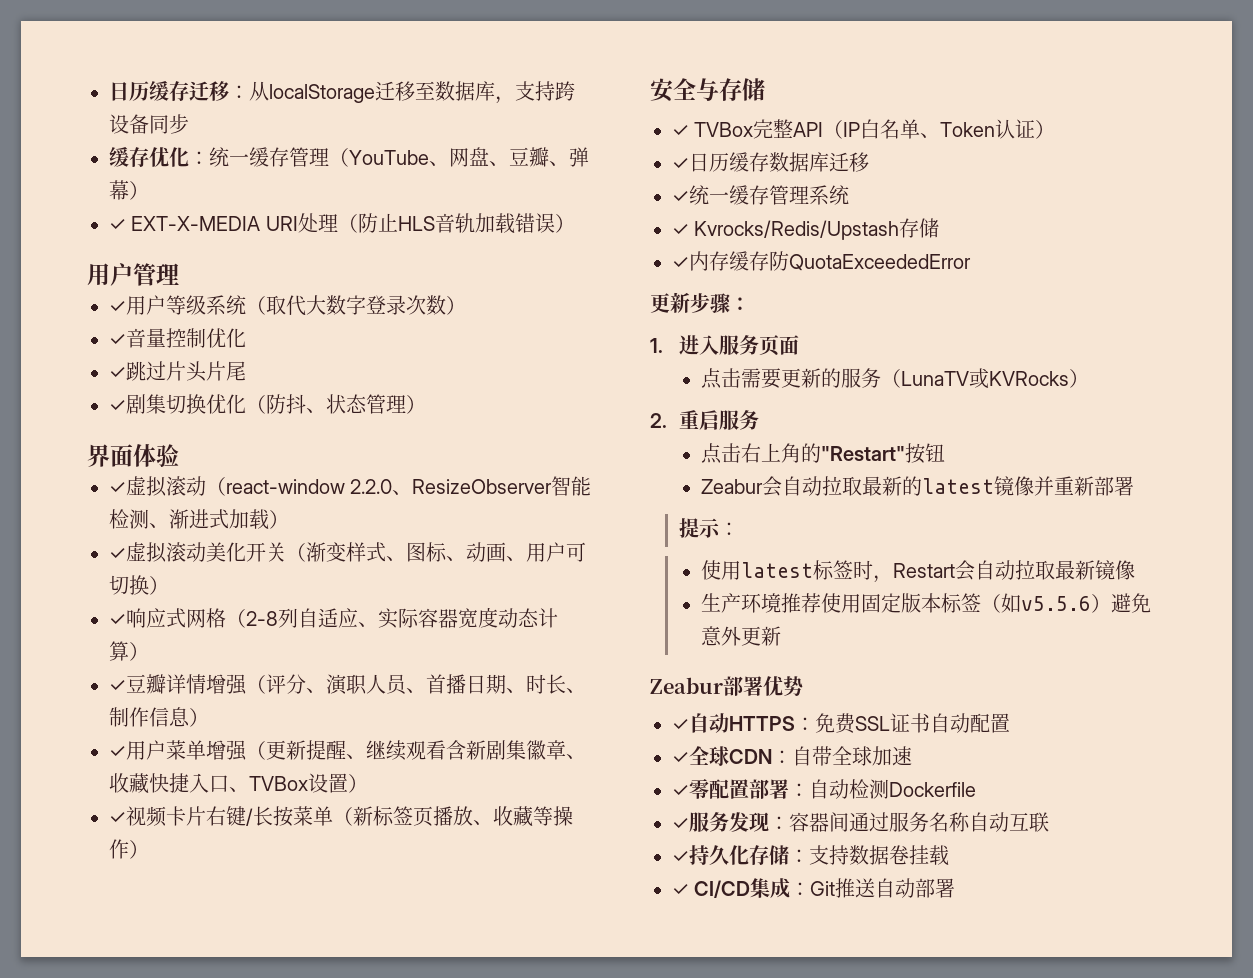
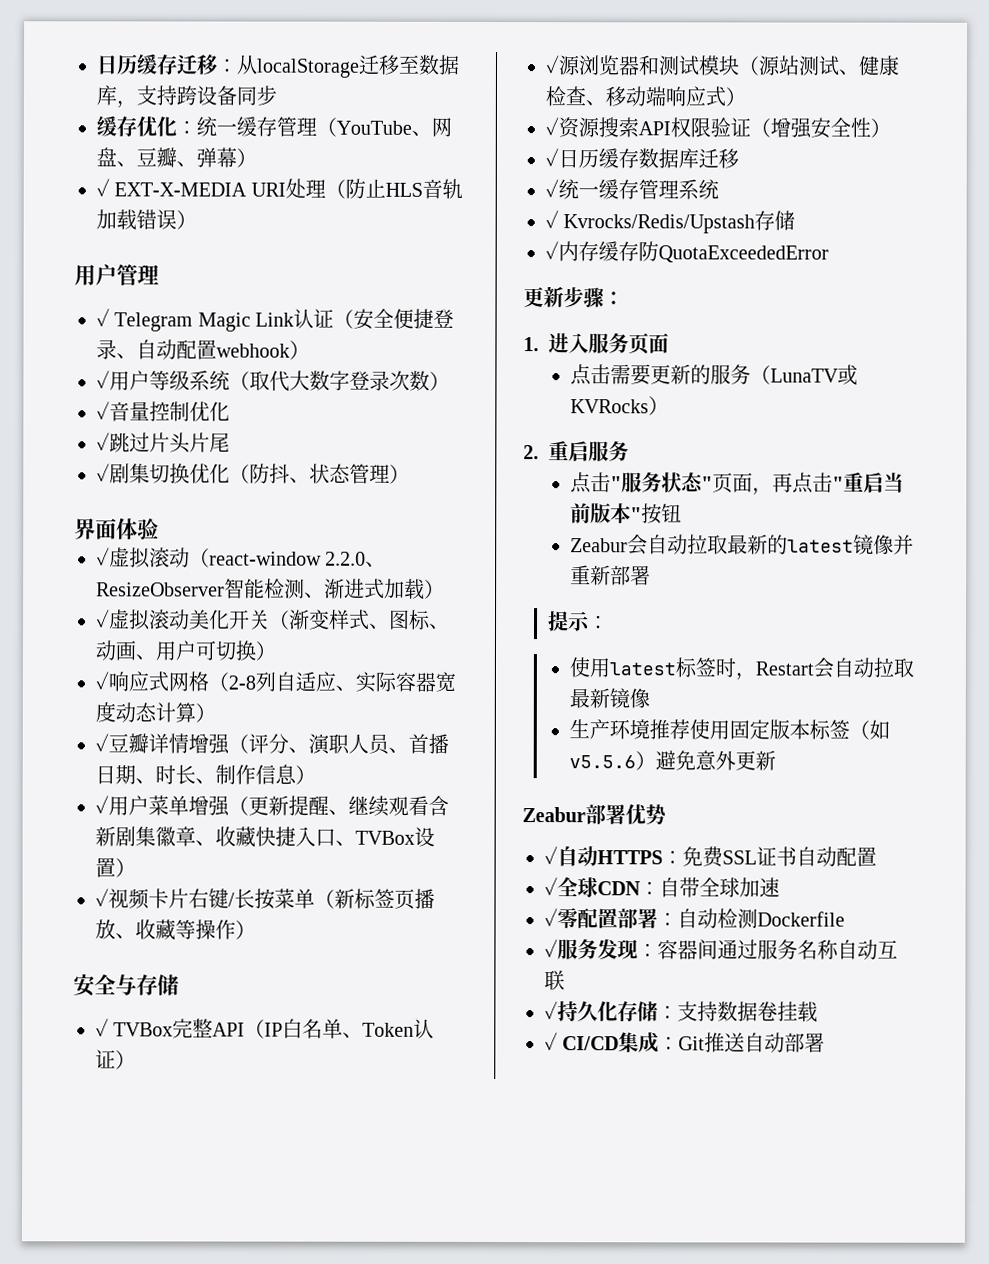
+ ✓ Telegram Magic Link认证（安全便捷登录、自动配置webhook）
+ ✓源浏览器和测试模块（源站测试、健康检查、移动端响应式）
+ ✓资源搜索API权限验证（增强安全性）
- 点击右上角的"Restart"按钮
+ 点击"服务状态"页面，再点击"重启当前版本"按钮

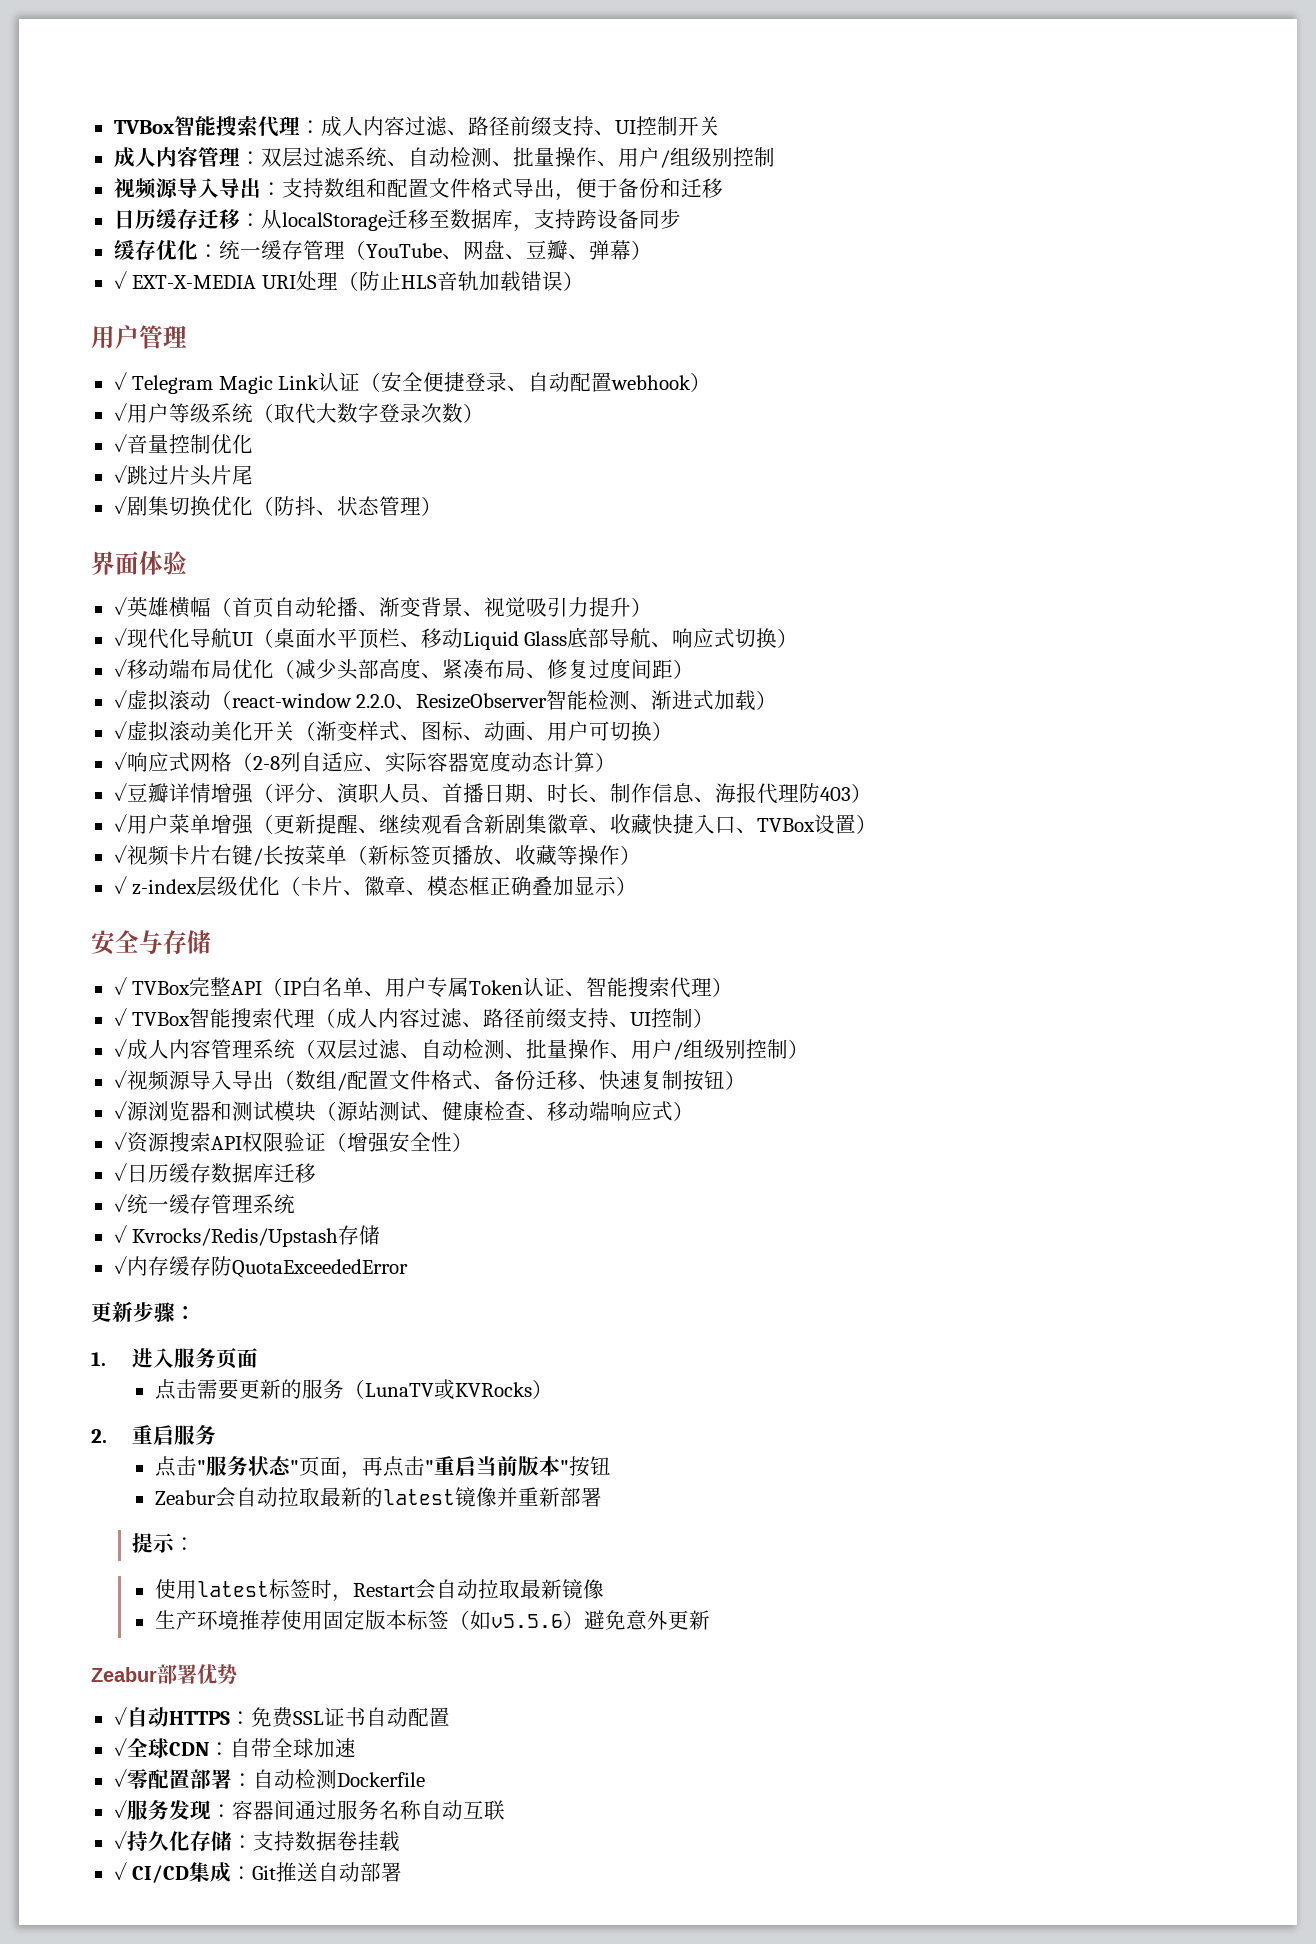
+ TVBox智能搜索代理：成人内容过滤、路径前缀支持、UI控制开关
+ 成人内容管理：双层过滤系统、自动检测、批量操作、用户/组级别控制
+ 视频源导入导出：支持数组和配置文件格式导出，便于备份和迁移
+ ✓英雄横幅（首页自动轮播、渐变背景、视觉吸引力提升）
+ ✓现代化导航UI（桌面水平顶栏、移动Liquid Glass底部导航、响应式切换）
+ ✓移动端布局优化（减少头部高度、紧凑布局、修复过度间距）
- ✓豆瓣详情增强（评分、演职人员、首播日期、时长、制作信息）
+ ✓豆瓣详情增强（评分、演职人员、首播日期、时长、制作信息、海报代理防403）
+ ✓ z-index层级优化（卡片、徽章、模态框正确叠加显示）
- ✓ TVBox完整API（IP白名单、Token认证）
+ ✓ TVBox完整API（IP白名单、用户专属Token认证、智能搜索代理）
+ ✓ TVBox智能搜索代理（成人内容过滤、路径前缀支持、UI控制）
+ ✓成人内容管理系统（双层过滤、自动检测、批量操作、用户/组级别控制）
+ ✓视频源导入导出（数组/配置文件格式、备份迁移、快速复制按钮）

